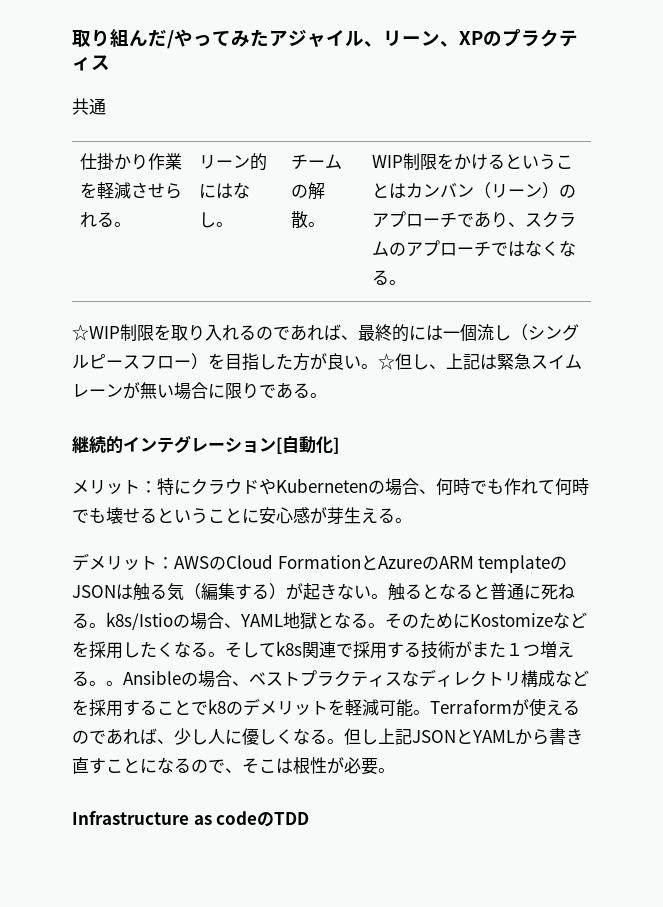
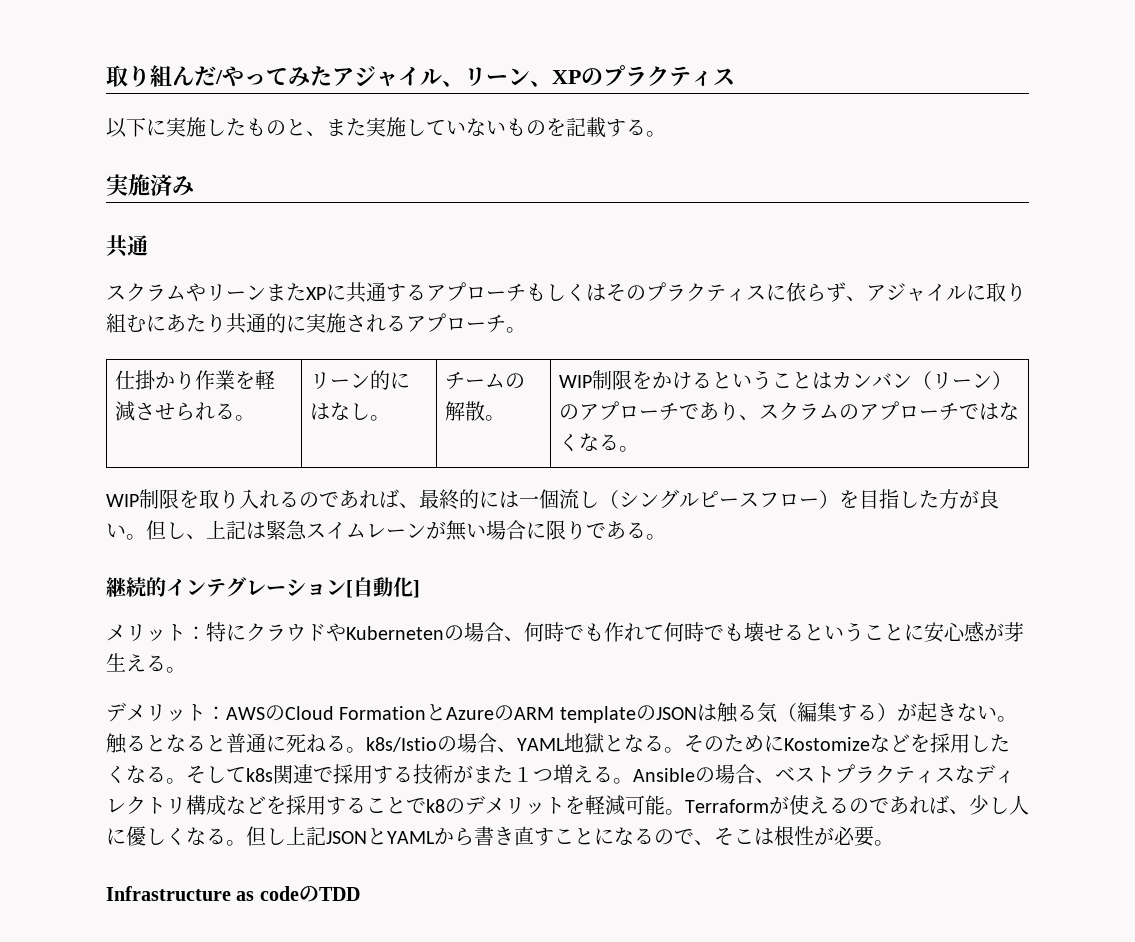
+ 以下に実施したものと、また実施していないものを記載する。
+ 実施済み
  共通
+ スクラムやリーンまたXPに共通するアプローチもしくはそのプラクティスに依らず、アジャイルに取り組むにあたり共通的に実施されるアプローチ。
- ☆WIP制限を取り入れるのであれば、最終的には一個流し（シングルピースフロー）を目指した方が良い。
+ WIP制限を取り入れるのであれば、最終的には一個流し（シングルピースフロー）を目指した方が良い。
- ☆但し、上記は緊急スイムレーンが無い場合に限りである。
+ 但し、上記は緊急スイムレーンが無い場合に限りである。
- そしてk8s関連で採用する技術がまた１つ増える。。
+ そしてk8s関連で採用する技術がまた１つ増える。

